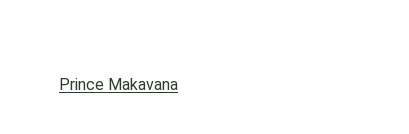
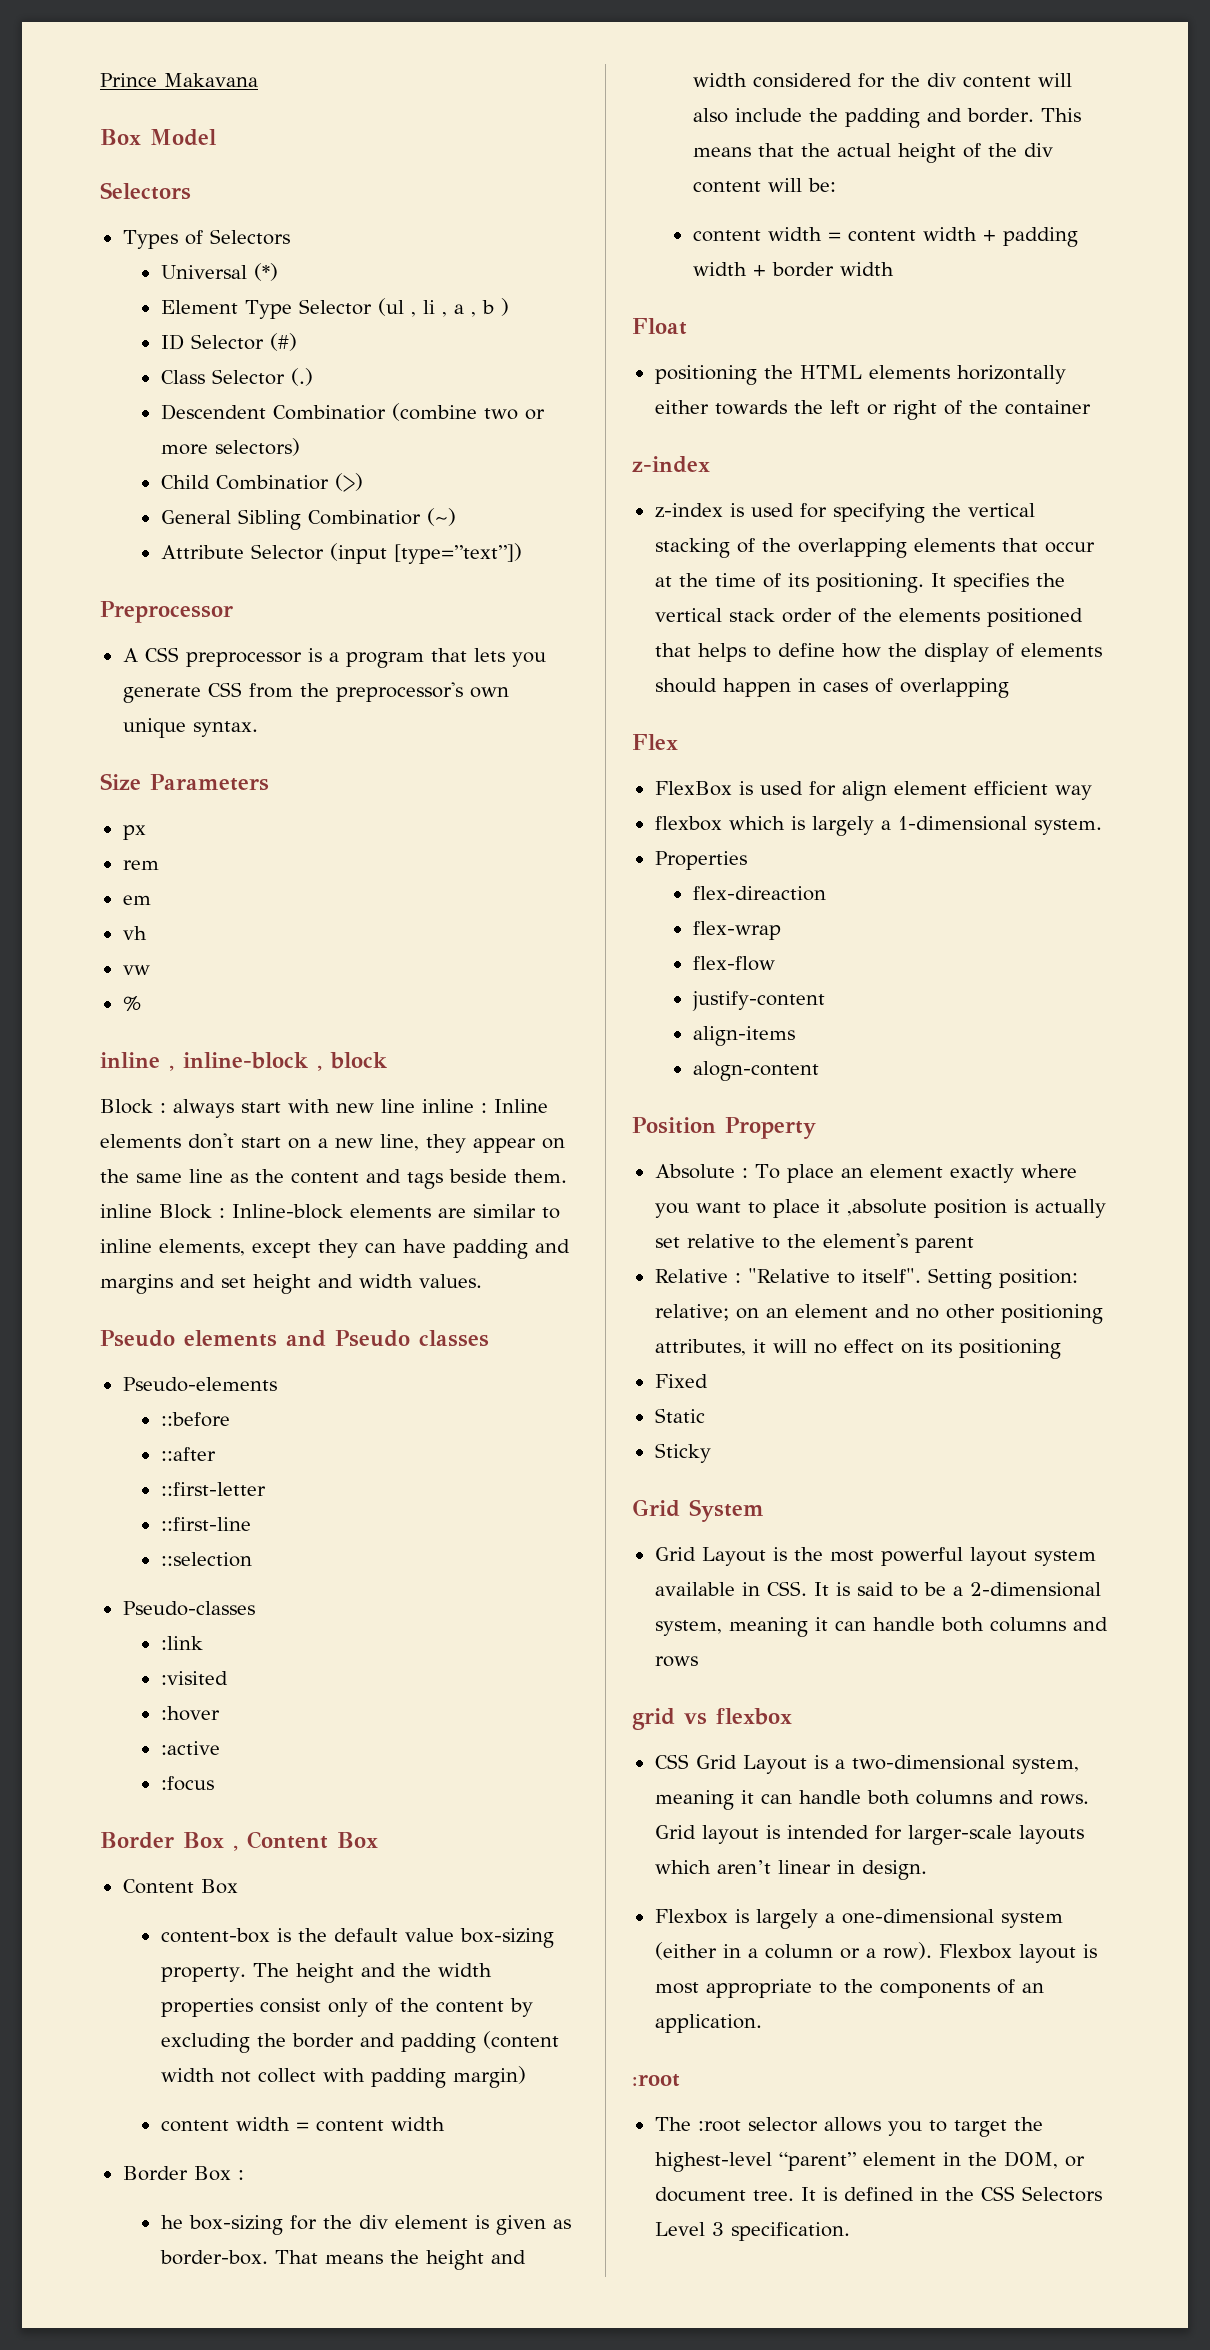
+ Box Model
+ Selectors
+ Types of Selectors
+ Universal (*)
+ Element Type Selector (ul , li , a , b )
+ ID Selector (#)
+ Class Selector (.)
+ Descendent Combinatior (combine two or more selectors)
+ Child Combinatior (>)
+ General Sibling Combinatior (~)
+ Attribute Selector (input [type=”text”])
+ Preprocessor
+ A CSS preprocessor is a program that lets you generate CSS from the preprocessor's own unique syntax.
+ Size Parameters
+ px
+ rem
+ em
+ vh
+ vw
+ %
+ inline , inline-block , block
+ Block : always start with new line inline : Inline elements don't start on a new line, they appear on the same line as the content and tags beside them. inline Block : Inline-block elements are similar to inline elements, except they can have padding and margins and set height and width values.
+ Pseudo elements and Pseudo classes
+ Pseudo-elements
+ ::before
+ ::after
+ ::first-letter
+ ::first-line
+ ::selection
+ Pseudo-classes
+ :link
+ :visited
+ :hover
+ :active
+ :focus
+ Border Box , Content Box
+ Content Box
+ content-box is the default value box-sizing property. The height and the width properties consist only of the content by excluding the border and padding (content width not collect with padding margin)
+ content width = content width
+ Border Box :
+ he box-sizing for the div element is given as border-box. That means the height and width considered for the div content will also include the padding and border. This means that the actual height of the div content will be:
+ content width = content width + padding width + border width
+ Float
+ positioning the HTML elements horizontally either towards the left or right of the container
+ z-index
+ z-index is used for specifying the vertical stacking of the overlapping elements that occur at the time of its positioning. It specifies the vertical stack order of the elements positioned that helps to define how the display of elements should happen in cases of overlapping
+ Flex
+ FlexBox is used for align element efficient way
+ flexbox which is largely a 1-dimensional system.
+ Properties
+ flex-direaction
+ flex-wrap
+ flex-flow
+ justify-content
+ align-items
+ alogn-content
+ Position Property
+ Absolute : To place an element exactly where you want to place it ,absolute position is actually set relative to the element's parent
+ Relative : "Relative to itself". Setting position: relative; on an element and no other positioning attributes, it will no effect on its positioning
+ Fixed
+ Static
+ Sticky
+ Grid System
+ Grid Layout is the most powerful layout system available in CSS. It is said to be a 2-dimensional system, meaning it can handle both columns and rows
+ grid vs flexbox
+ CSS Grid Layout is a two-dimensional system, meaning it can handle both columns and rows. Grid layout is intended for larger-scale layouts which aren’t linear in design.
+ Flexbox is largely a one-dimensional system (either in a column or a row). Flexbox layout is most appropriate to the components of an application.
+ :root
+ The :root selector allows you to target the highest-level “parent” element in the DOM, or document tree. It is defined in the CSS Selectors Level 3 specification.

